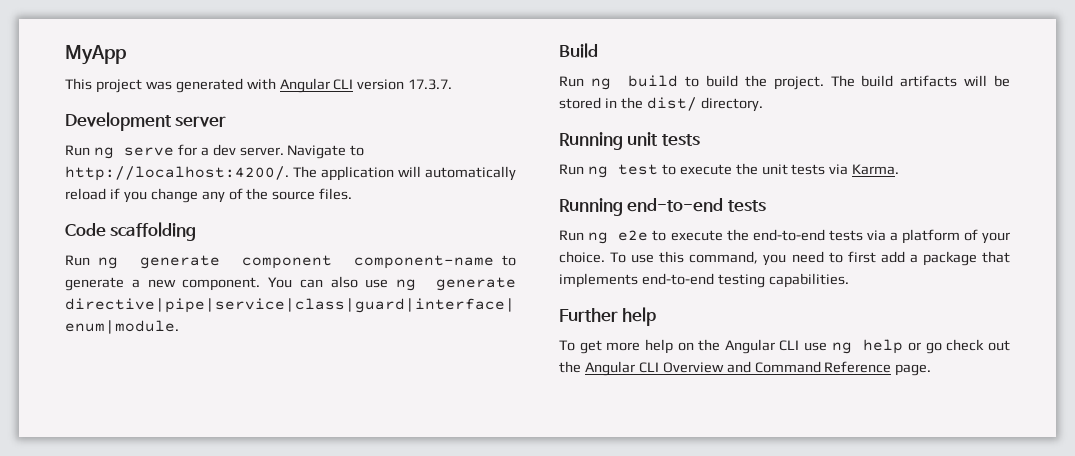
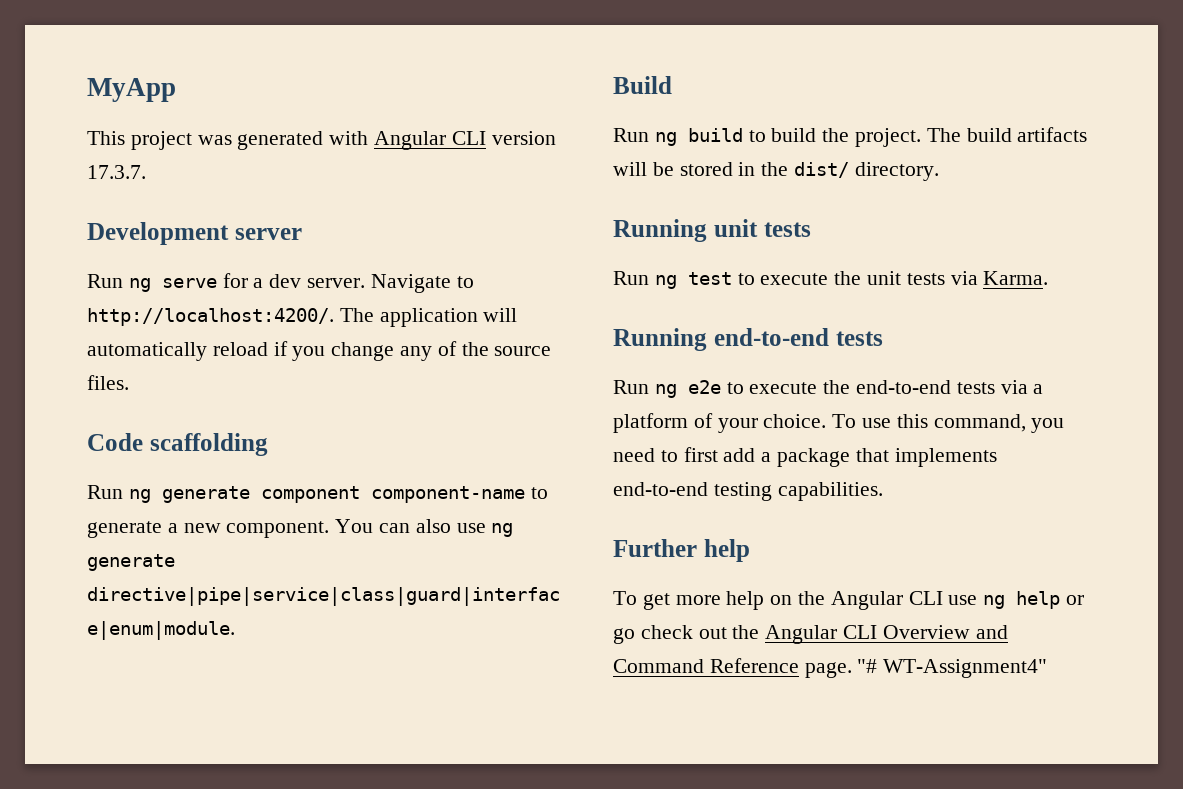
+ "# WT-Assignment4"

